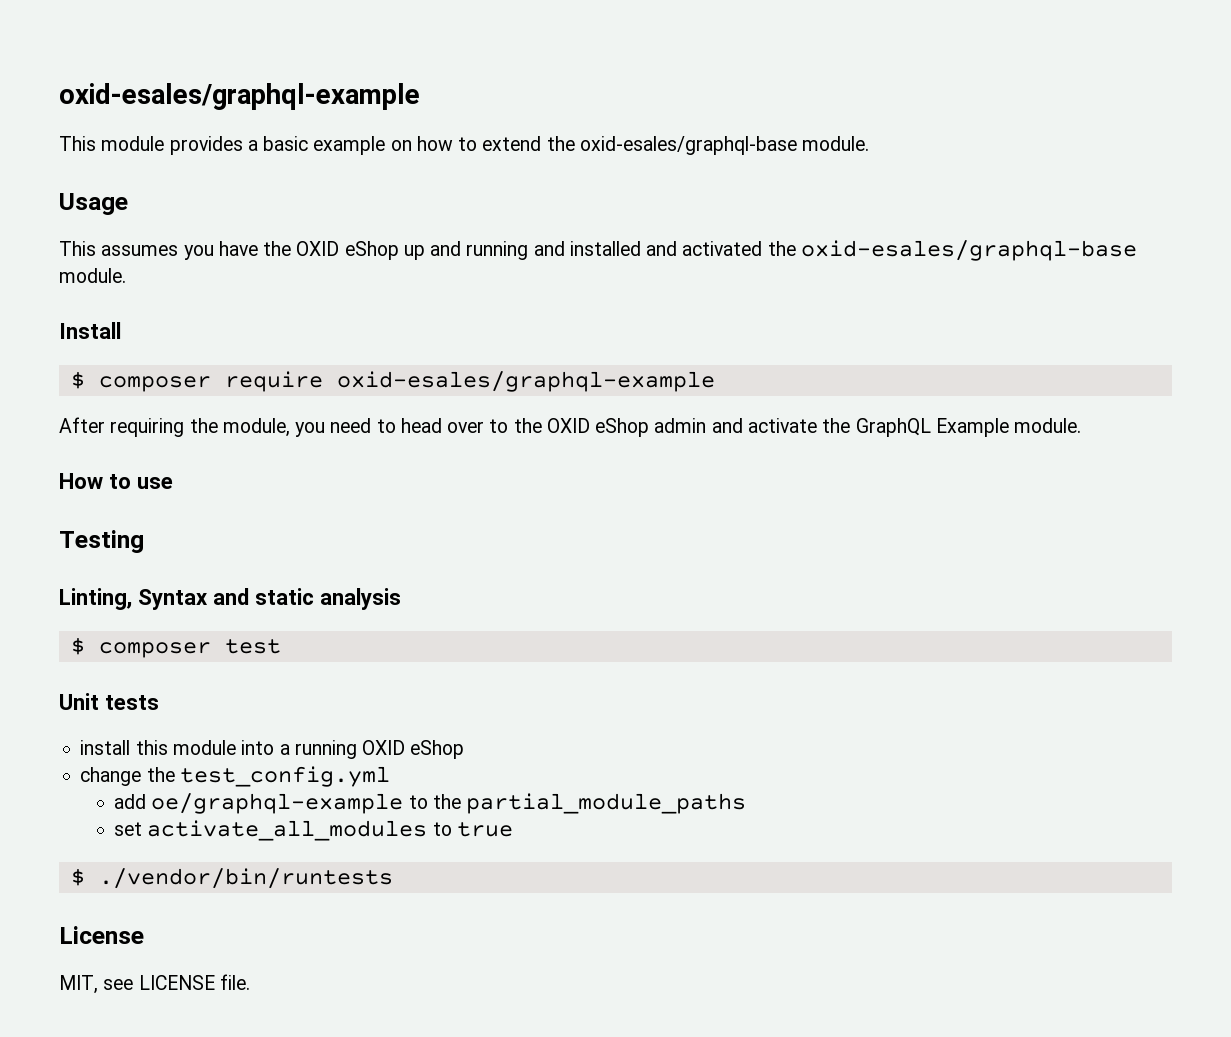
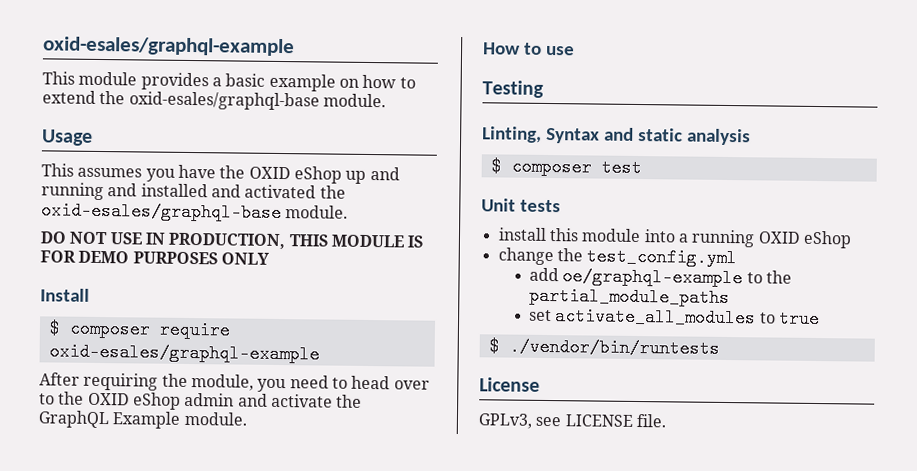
+ DO NOT USE IN PRODUCTION, THIS MODULE IS FOR DEMO PURPOSES ONLY
- MIT, see LICENSE file.
+ GPLv3, see LICENSE file.

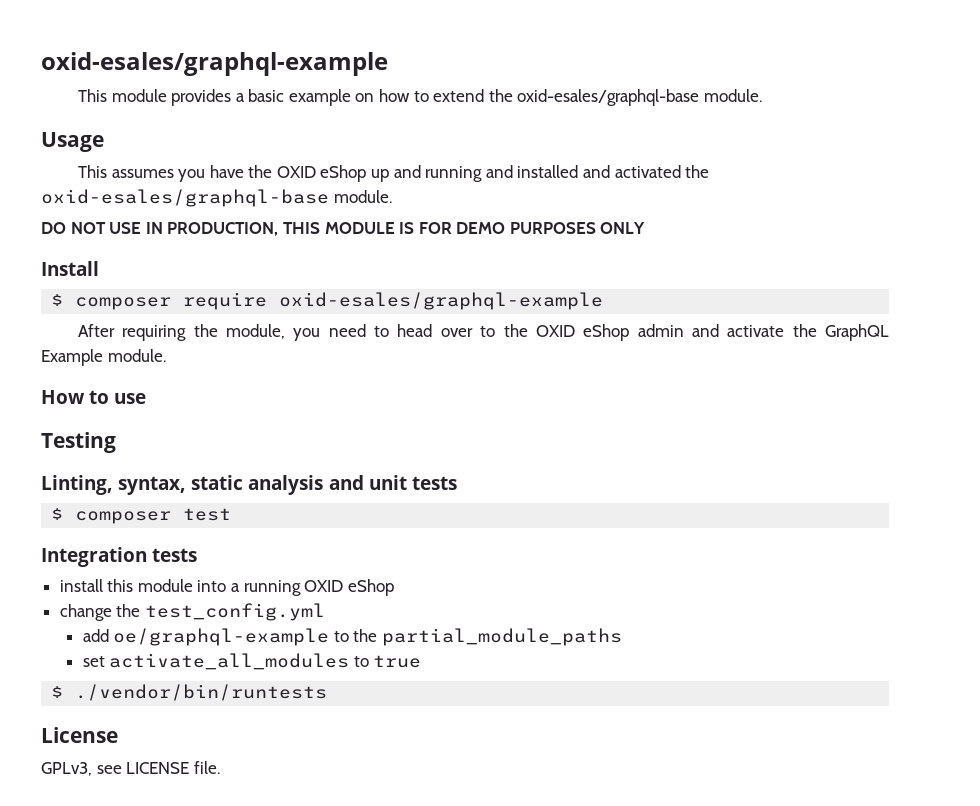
- Linting, Syntax and static analysis
+ Linting, syntax, static analysis and unit tests
- Unit tests
+ Integration tests

